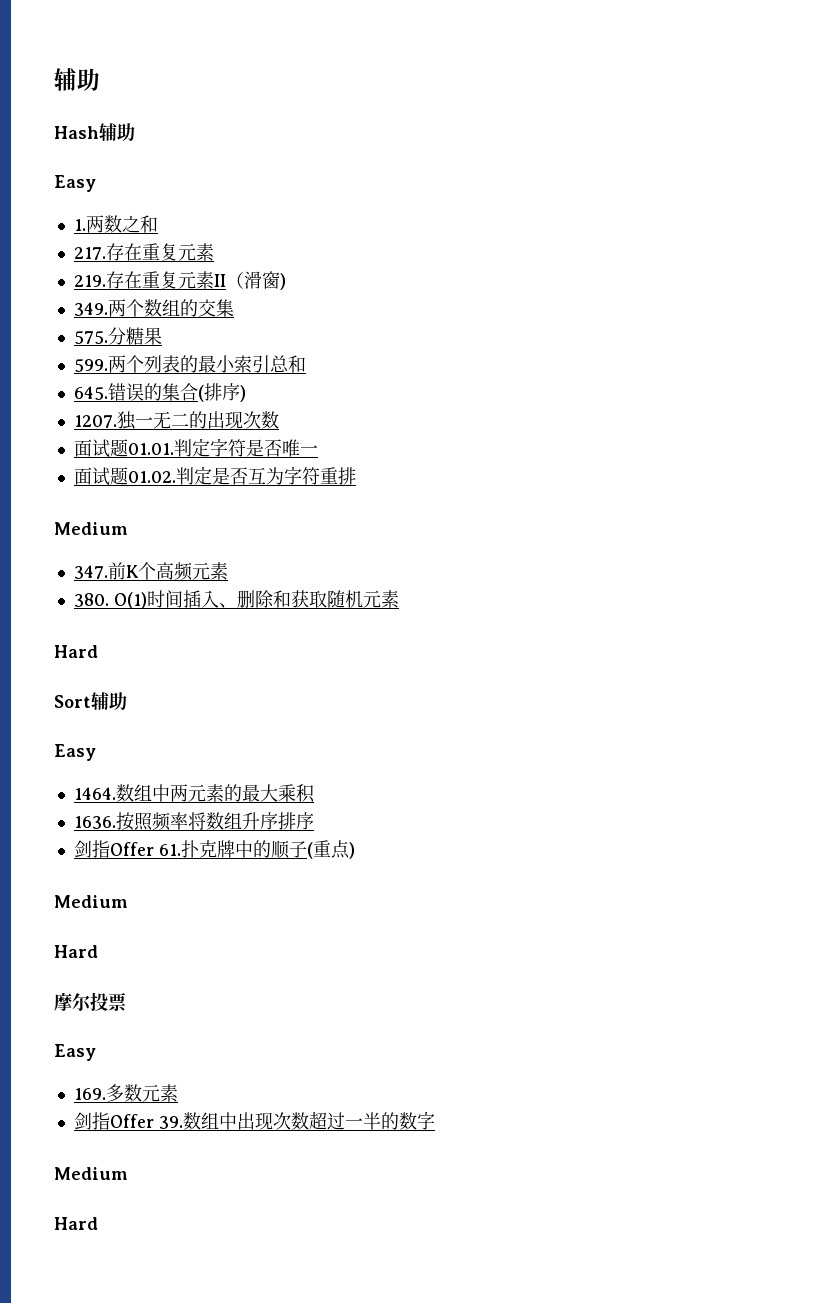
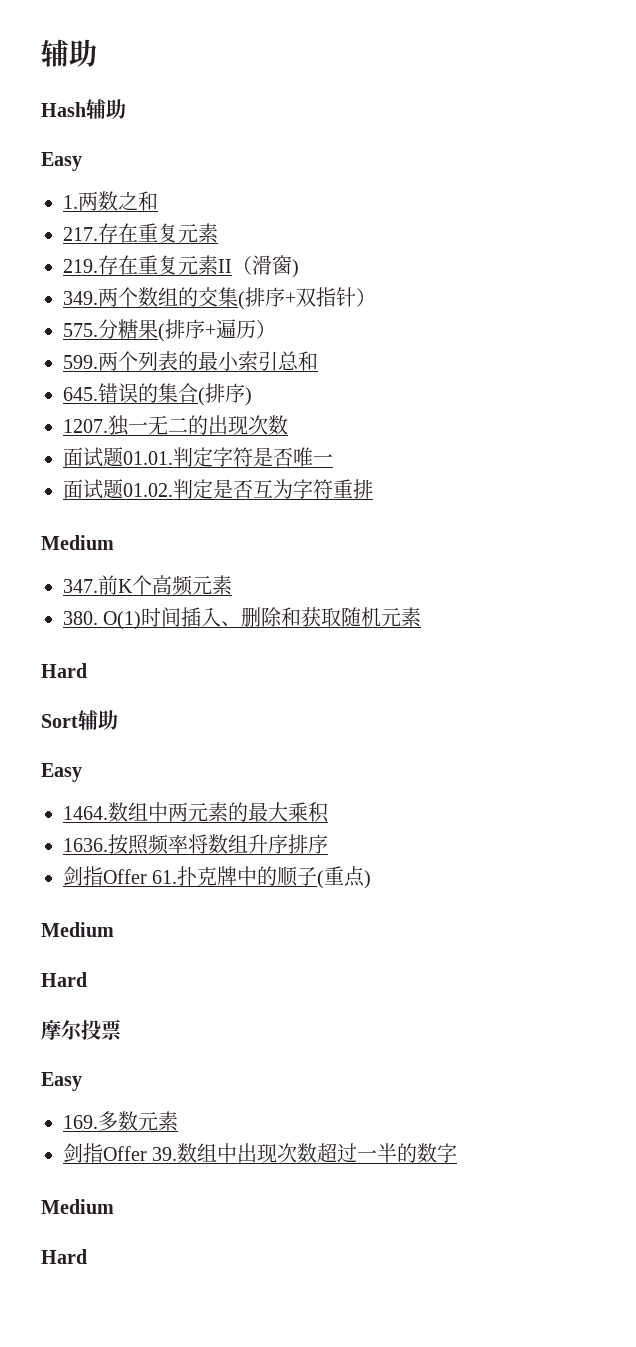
- 349.两个数组的交集
- 575.分糖果
+ 349.两个数组的交集(排序+双指针）
+ 575.分糖果(排序+遍历）

